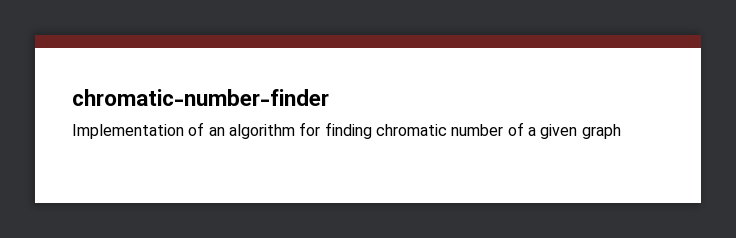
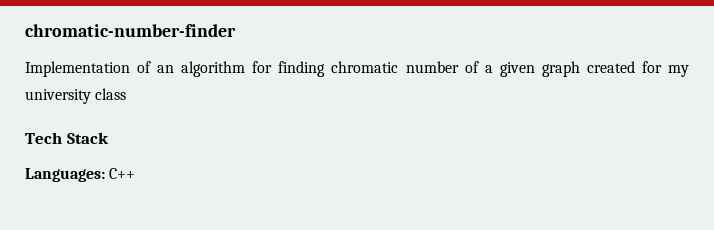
- Implementation of an algorithm for finding chromatic number of a given graph
+ Implementation of an algorithm for finding chromatic number of a given graph created for my university class
+ Tech Stack
+ Languages: C++

